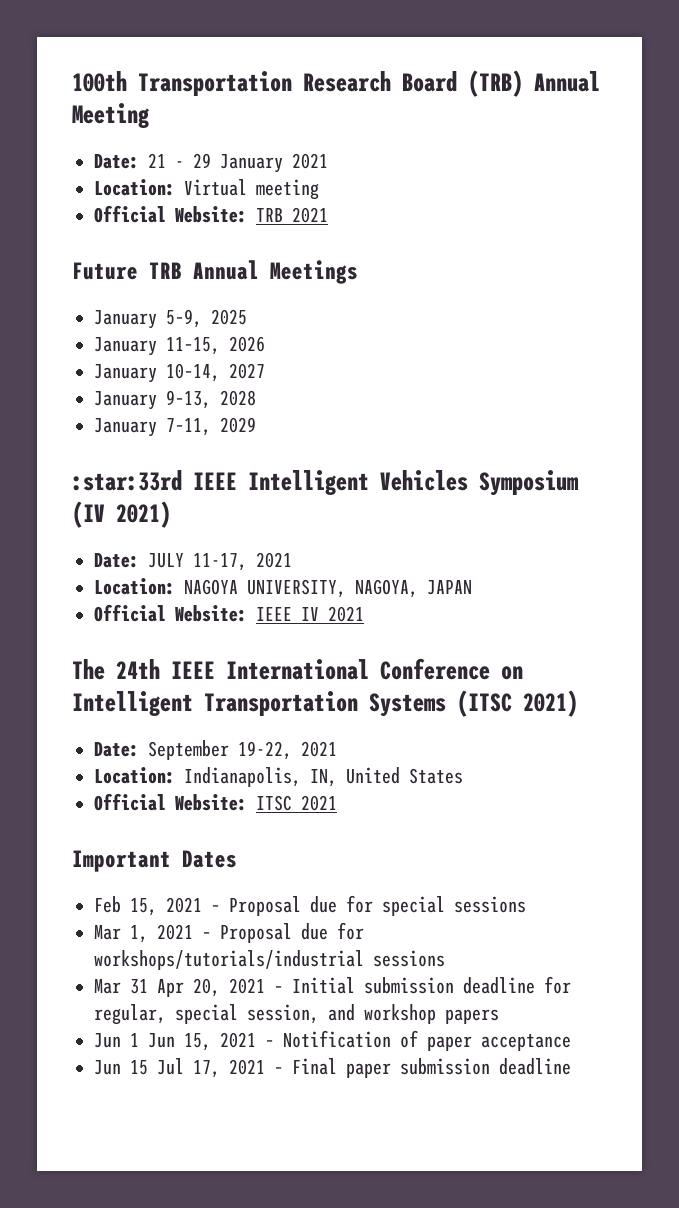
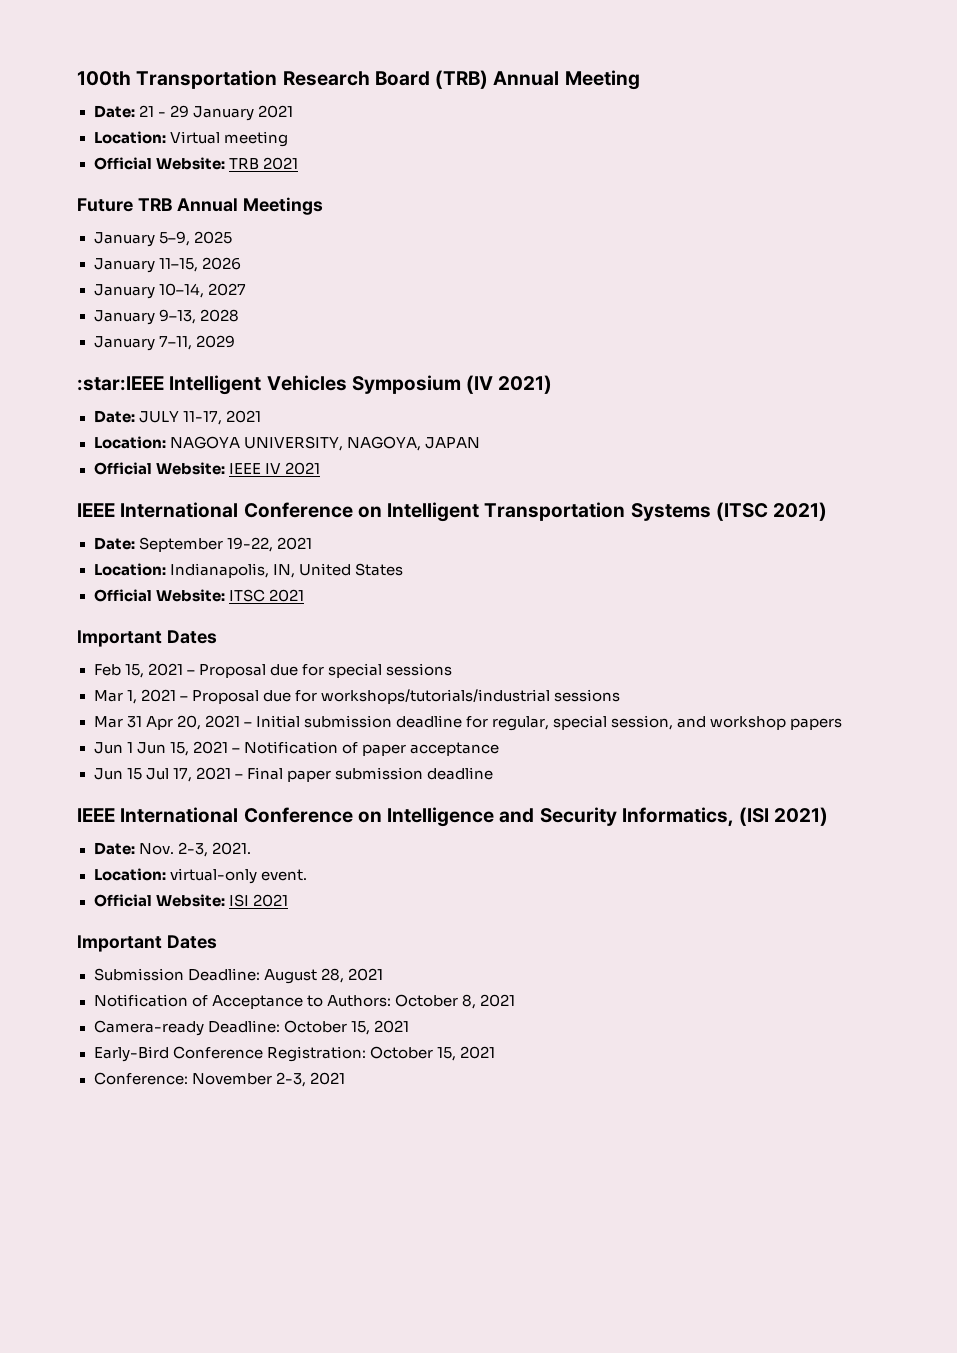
- :star:33rd IEEE Intelligent Vehicles Symposium (IV 2021)
+ :star:IEEE Intelligent Vehicles Symposium (IV 2021)
- The 24th IEEE International Conference on Intelligent Transportation Systems (ITSC 2021)
+ IEEE International Conference on Intelligent Transportation Systems (ITSC 2021)
+ IEEE International Conference on Intelligence and Security Informatics, (ISI 2021)
+ Date: Nov. 2-3, 2021.
+ Location: virtual-only event.
+ Official Website: ISI 2021
+ Important Dates
+ Submission Deadline: August 28, 2021
+ Notification of Acceptance to Authors: October 8, 2021
+ Camera-ready Deadline: October 15, 2021
+ Early-Bird Conference Registration: October 15, 2021
+ Conference: November 2-3, 2021

